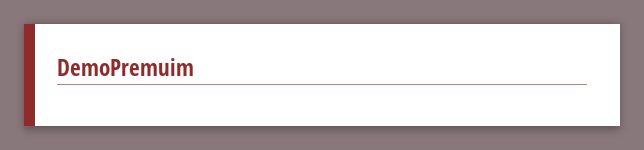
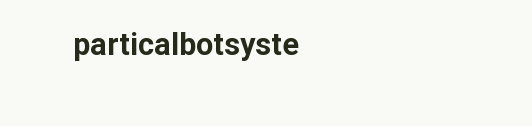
- DemoPremuim
+ particalbotsyste

